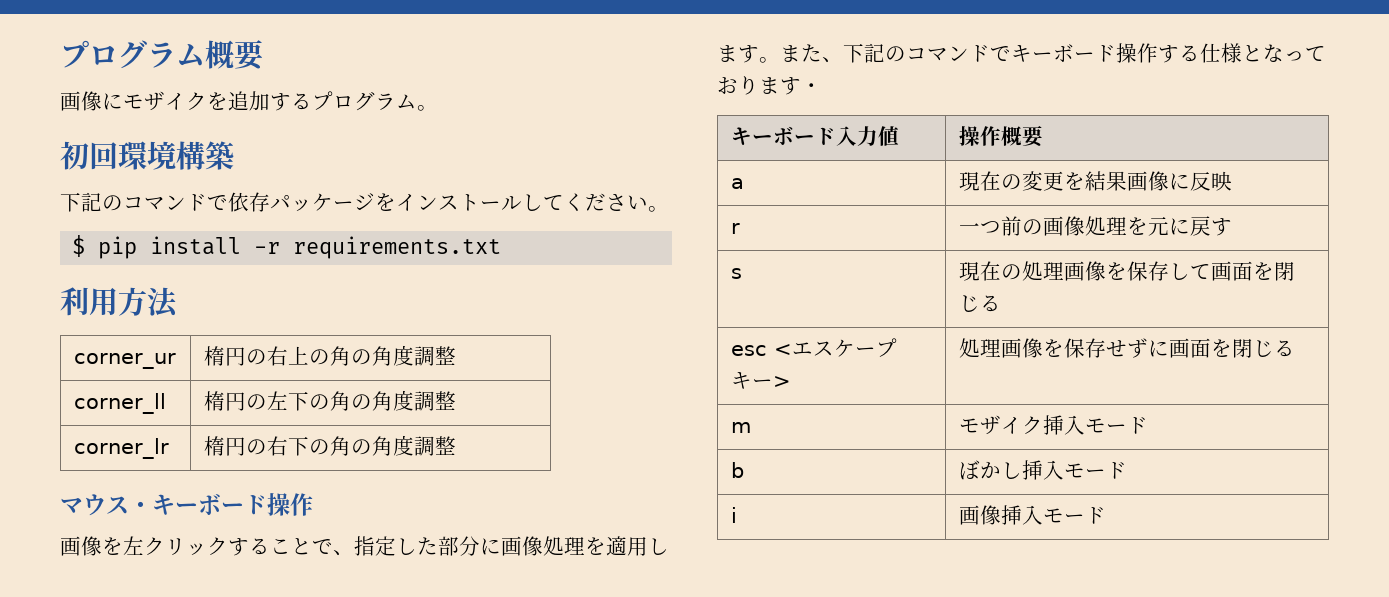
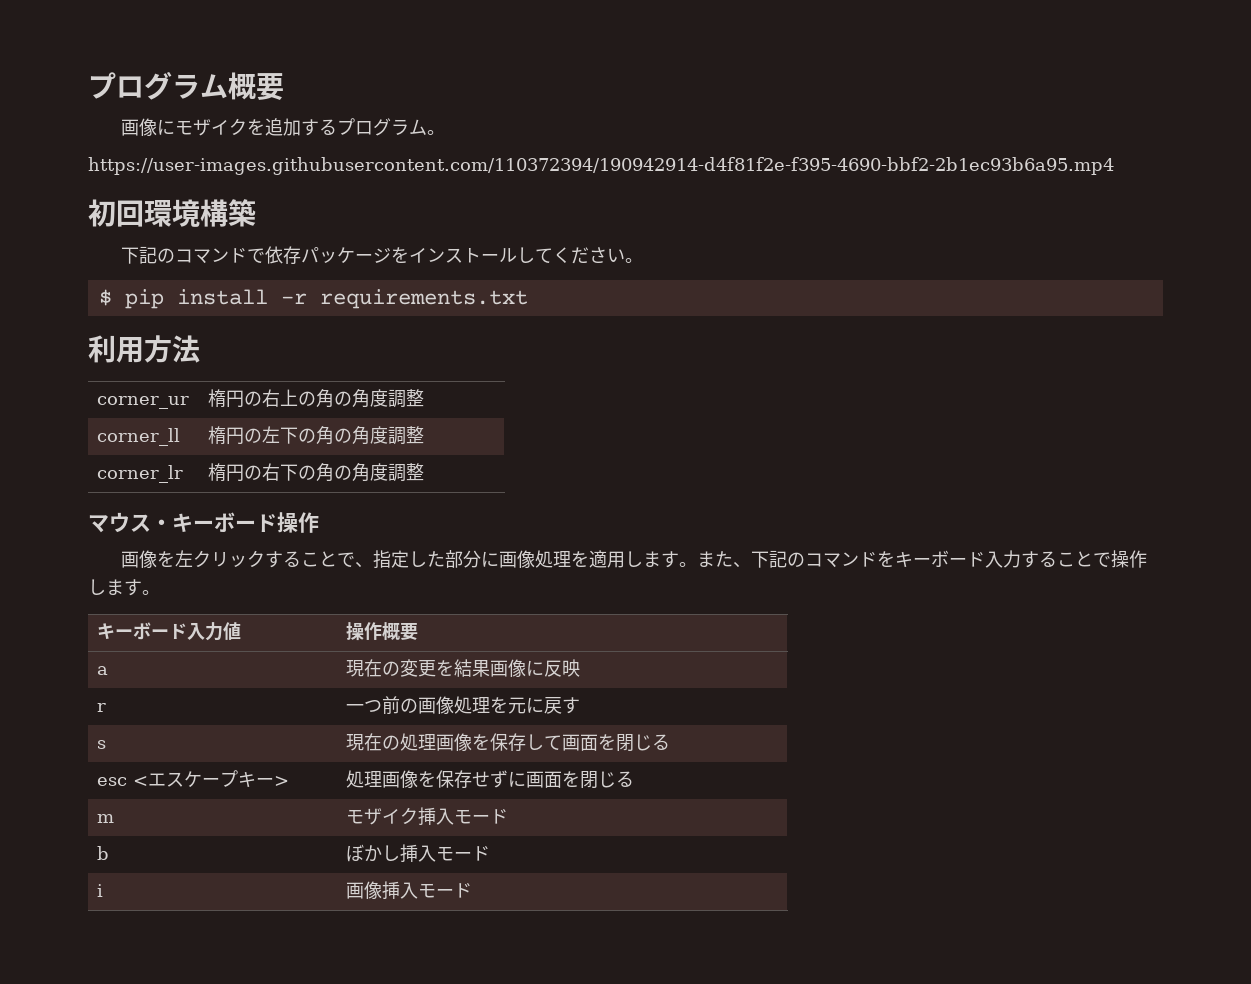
+ https://user-images.githubusercontent.com/110372394/190942914-d4f81f2e-f395-4690-bbf2-2b1ec93b6a95.mp4
- また、下記のコマンドでキーボード操作する仕様となっております・
+ また、下記のコマンドをキーボード入力することで操作します。

